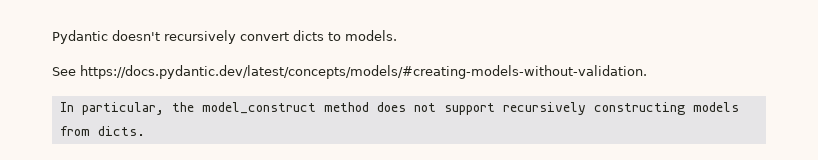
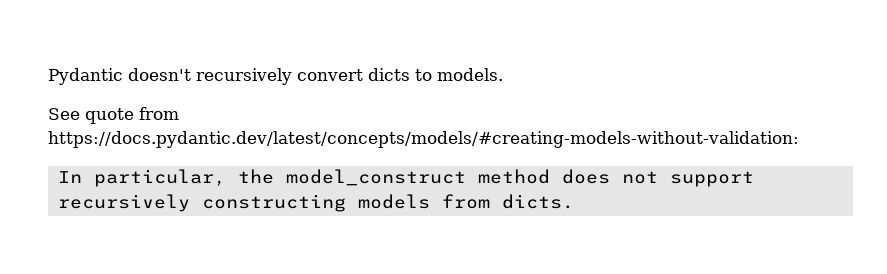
- See https://docs.pydantic.dev/latest/concepts/models/#creating-models-without-validation.
+ See quote from https://docs.pydantic.dev/latest/concepts/models/#creating-models-without-validation:

